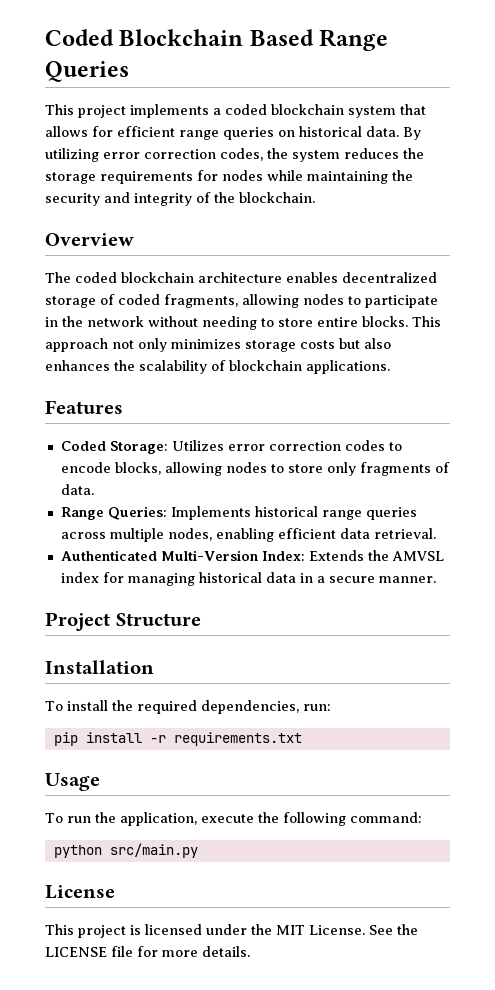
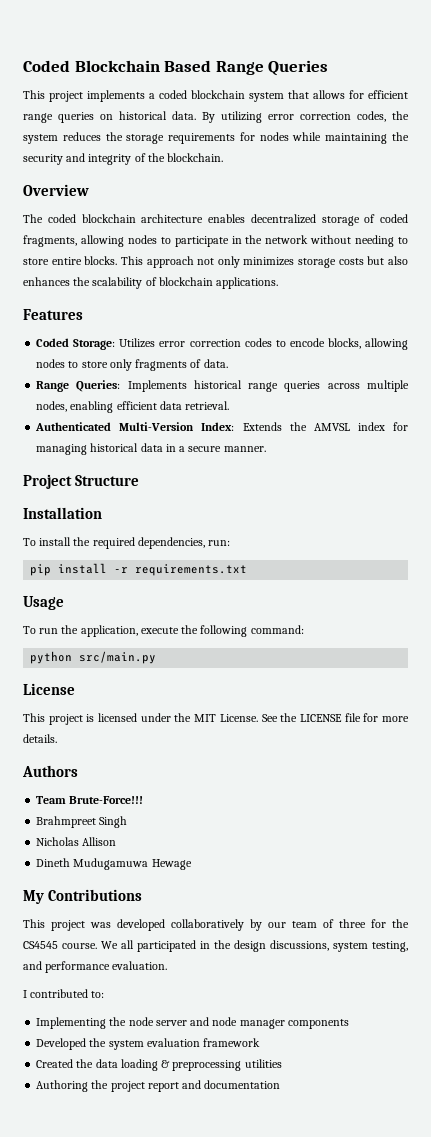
+ Authors
+ Team Brute-Force!!!
+ Brahmpreet Singh
+ Nicholas Allison
+ Dineth Mudugamuwa Hewage
+ My Contributions
+ This project was developed collaboratively by our team of three for the CS4545 course. We all participated in the design discussions, system testing, and performance evaluation.
+ I contributed to:
+ Implementing the node server and node manager components
+ Developed the system evaluation framework
+ Created the data loading & preprocessing utilities
+ Authoring the project report and documentation

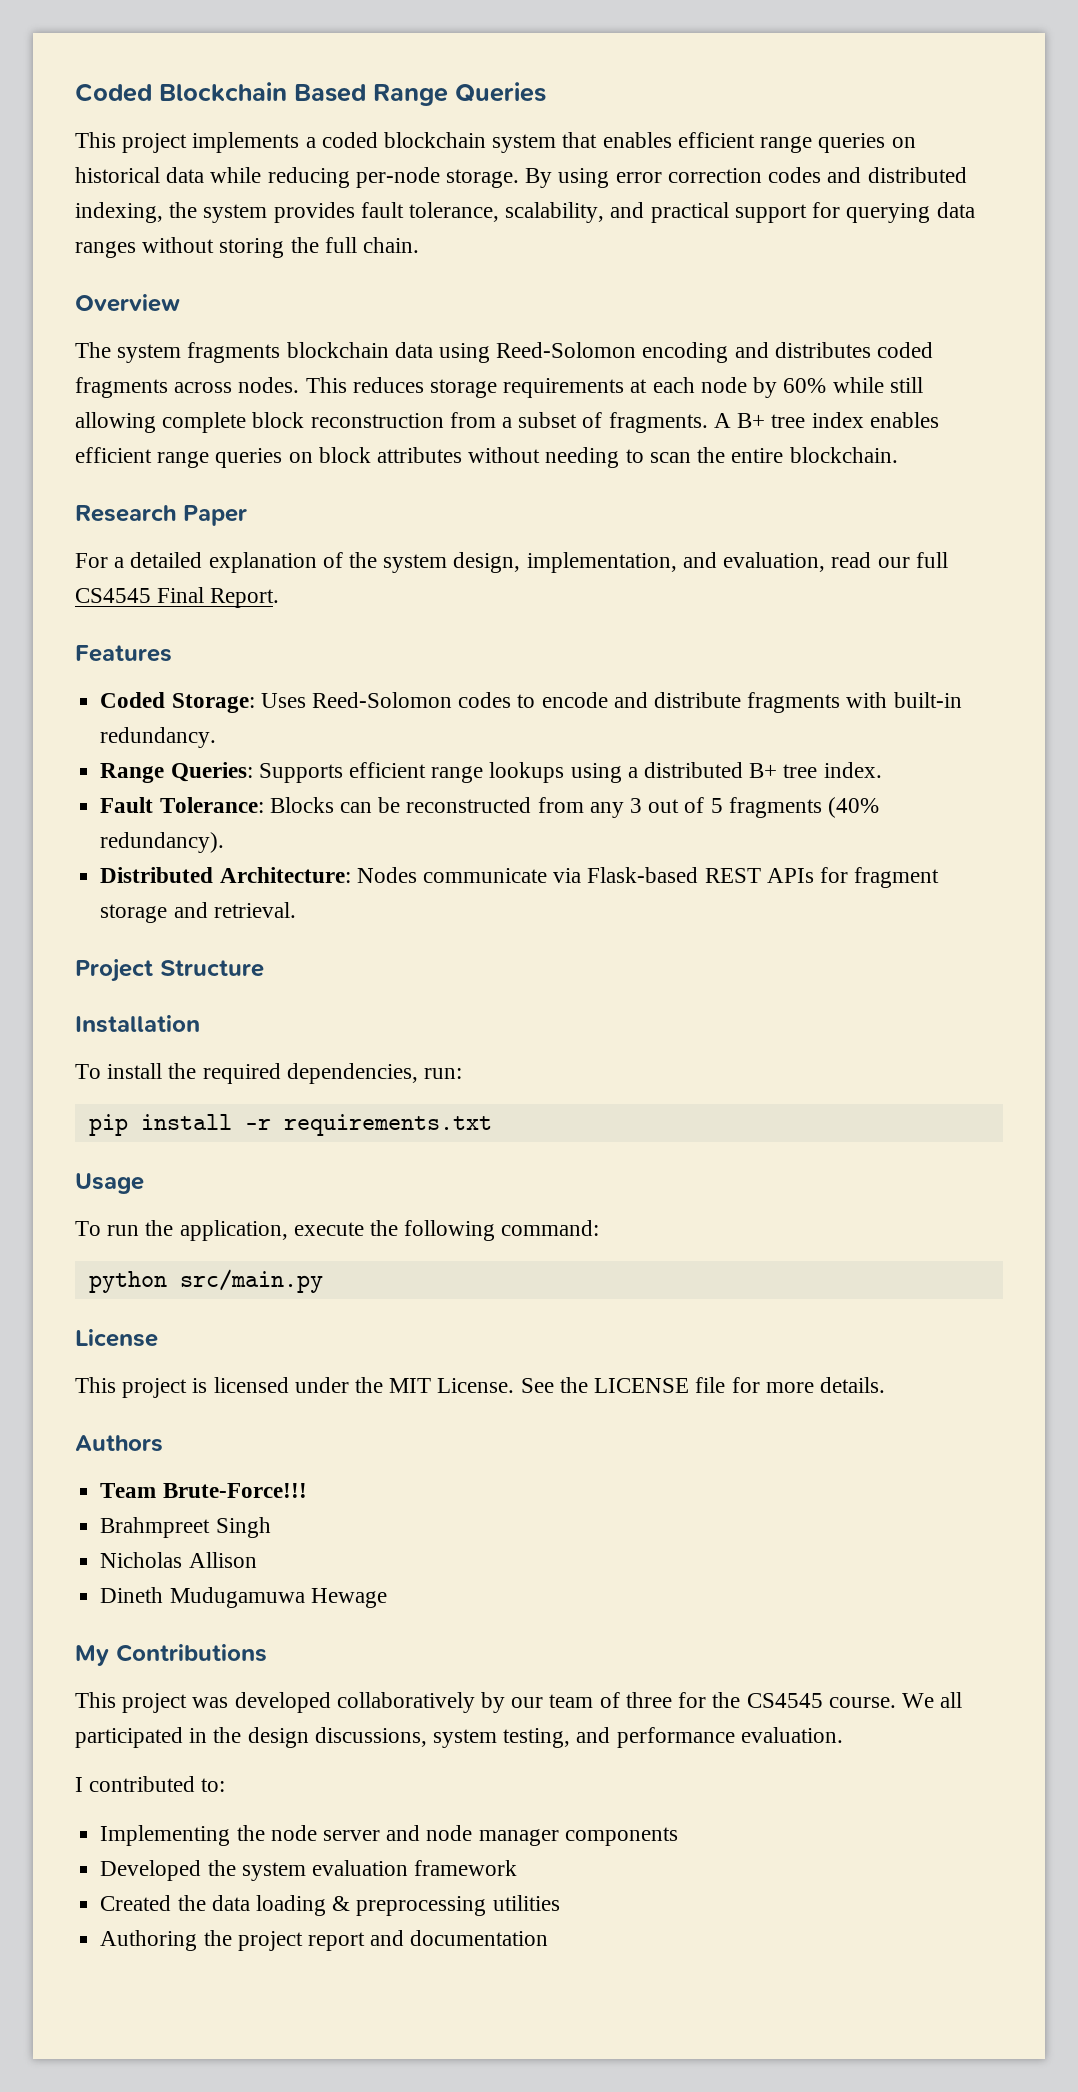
- This project implements a coded blockchain system that allows for efficient range queries on historical data. By utilizing error correction codes, the system reduces the storage requirements for nodes while maintaining the security and integrity of the blockchain.
+ This project implements a coded blockchain system that enables efficient range queries on historical data while reducing per-node storage. By using error correction codes and distributed indexing, the system provides fault tolerance, scalability, and practical support for querying data ranges without storing the full chain.
  Overview
- The coded blockchain architecture enables decentralized storage of coded fragments, allowing nodes to participate in the network without needing to store entire blocks. This approach not only minimizes storage costs but also enhances the scalability of blockchain applications.
+ The system fragments blockchain data using Reed-Solomon encoding and distributes coded fragments across nodes. This reduces storage requirements at each node by 60% while still allowing complete block reconstruction from a subset of fragments. A B+ tree index enables efficient range queries on block attributes without needing to scan the entire blockchain.
+ Research Paper
+ For a detailed explanation of the system design, implementation, and evaluation, read our full CS4545 Final Report.
  Features
- Coded Storage: Utilizes error correction codes to encode blocks, allowing nodes to store only fragments of data.
- Range Queries: Implements historical range queries across multiple nodes, enabling efficient data retrieval.
- Authenticated Multi-Version Index: Extends the AMVSL index for managing historical data in a secure manner.
+ Coded Storage: Uses Reed-Solomon codes to encode and distribute fragments with built-in redundancy.
+ Range Queries: Supports efficient range lookups using a distributed B+ tree index.
+ Fault Tolerance: Blocks can be reconstructed from any 3 out of 5 fragments (40% redundancy).
+ Distributed Architecture: Nodes communicate via Flask-based REST APIs for fragment storage and retrieval.

